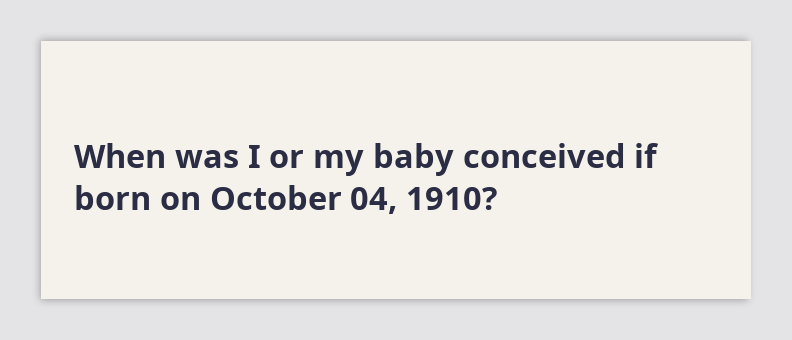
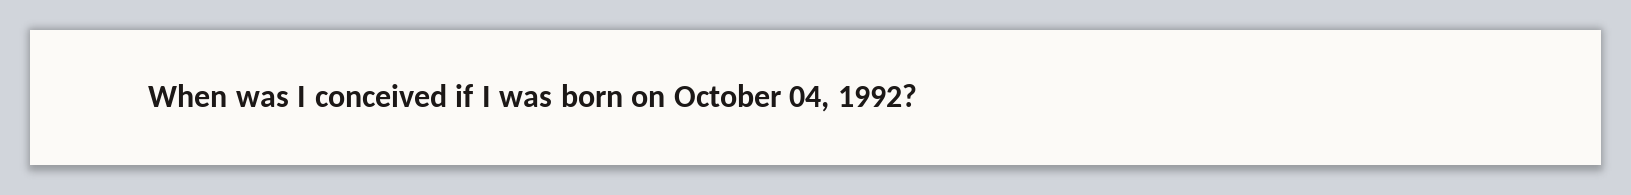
- When was I or my baby conceived if born on October 04, 1910?
+ When was I conceived if I was born on October 04, 1992?

